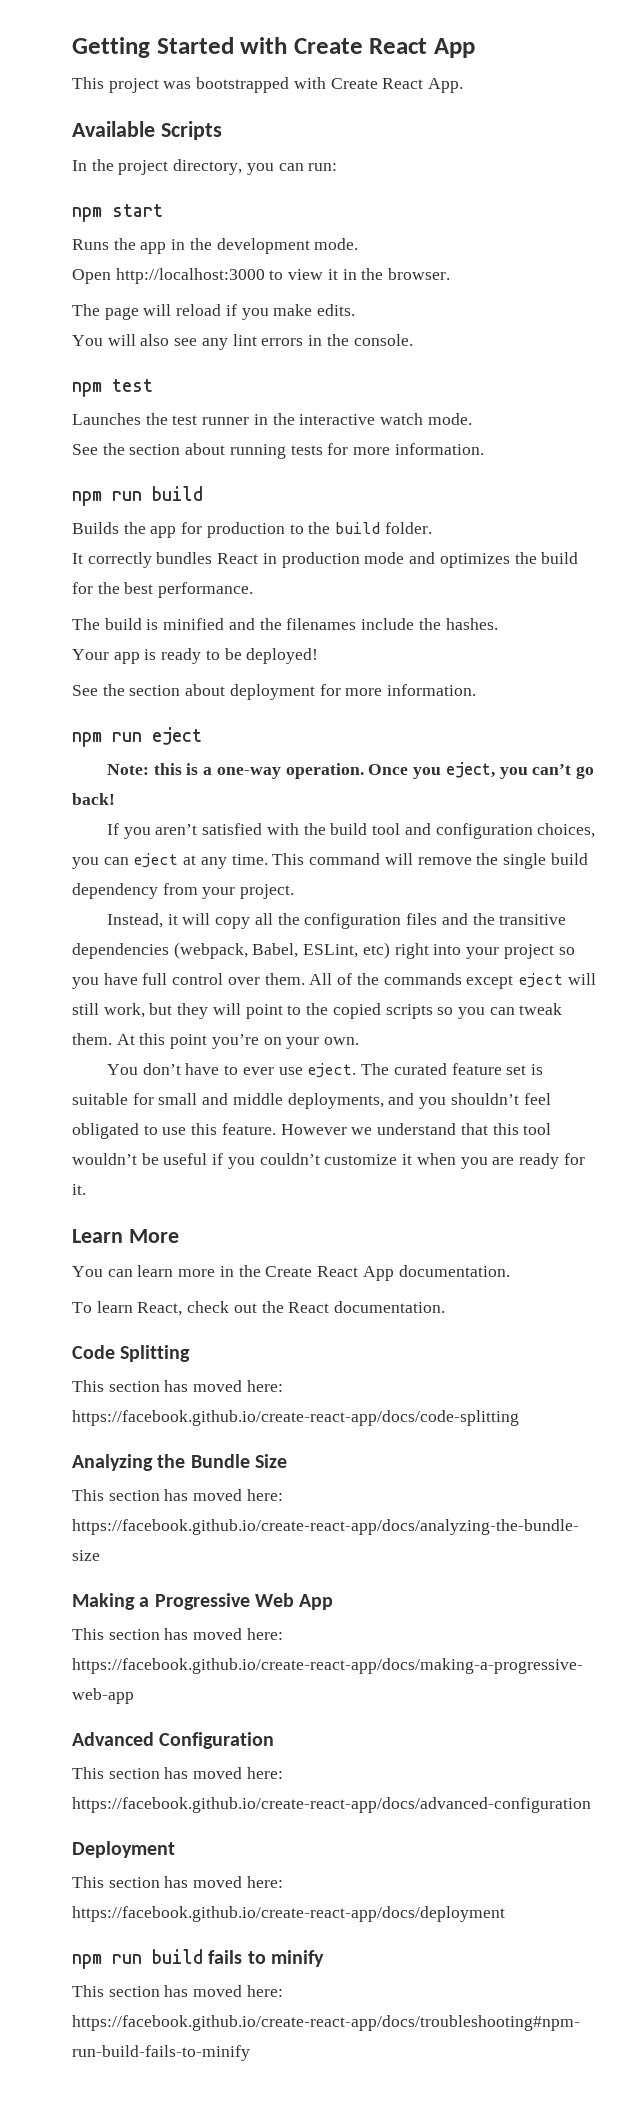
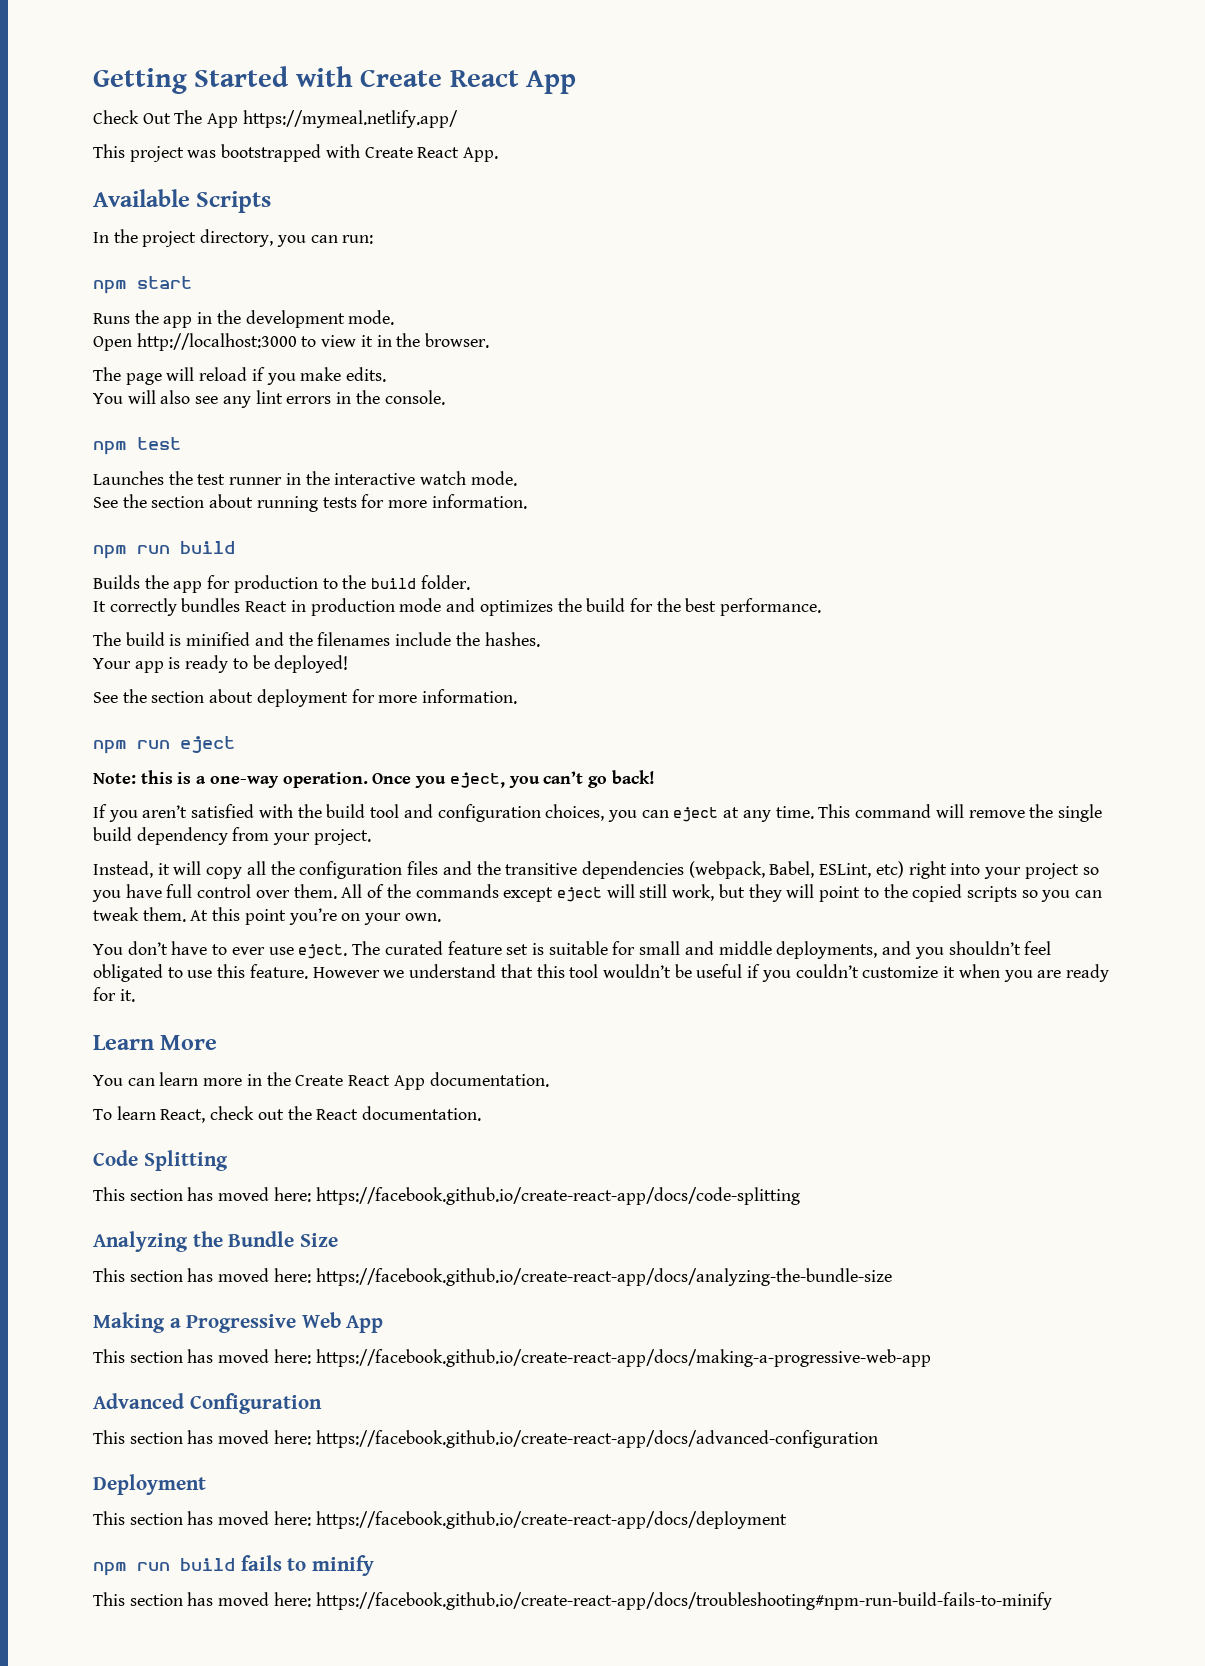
+ Check Out The App https://mymeal.netlify.app/

